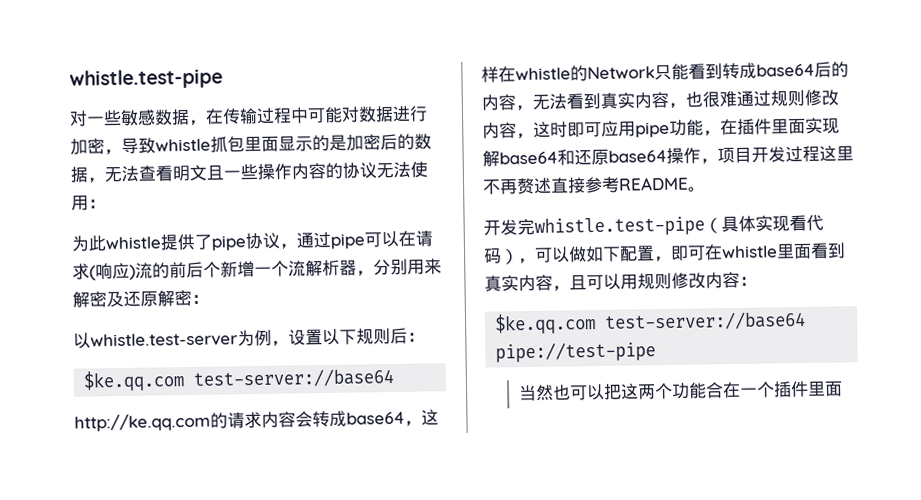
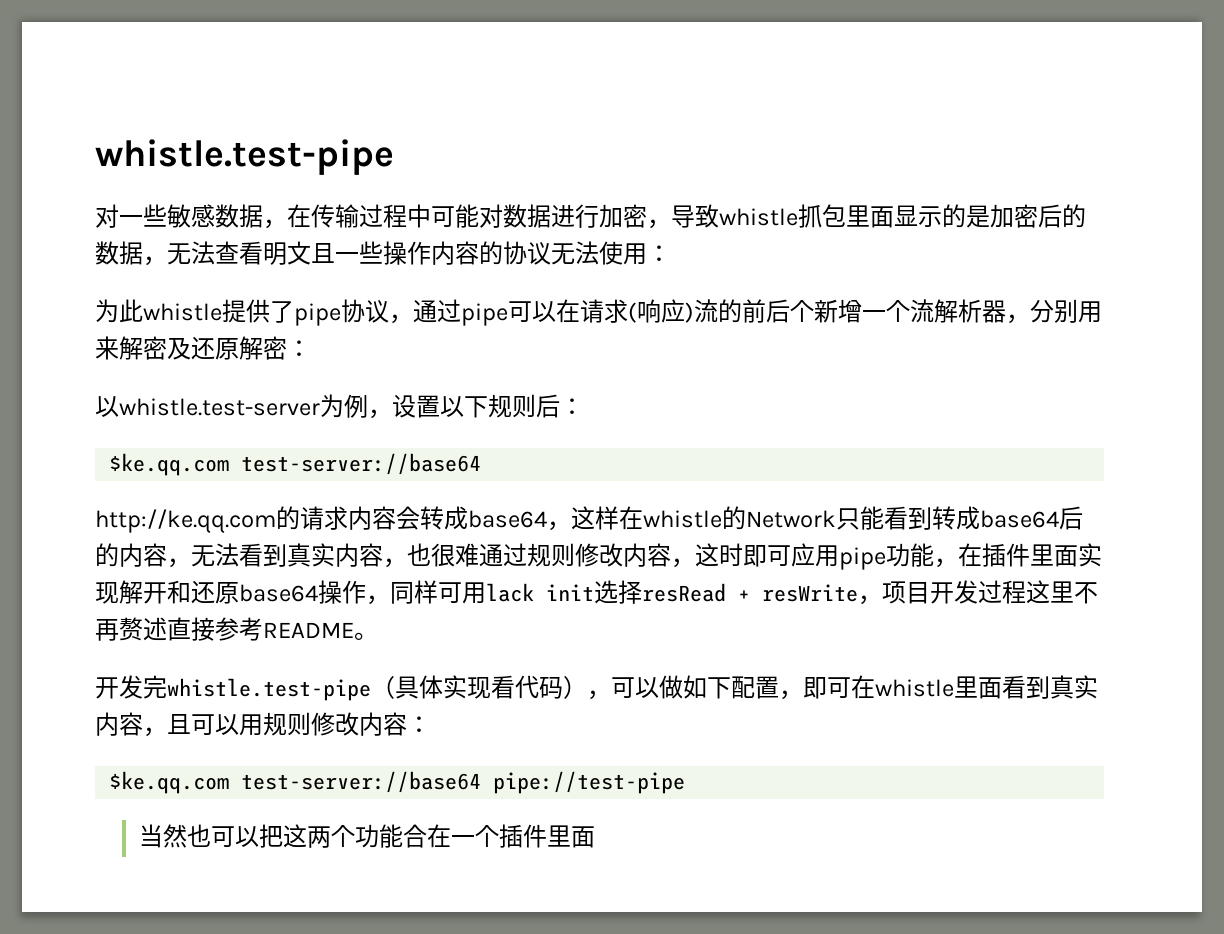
- http://ke.qq.com的请求内容会转成base64，这样在whistle的Network只能看到转成base64后的内容，无法看到真实内容，也很难通过规则修改内容，这时即可应用pipe功能，在插件里面实现解base64和还原base64操作，项目开发过程这里不再赘述直接参考README。
+ http://ke.qq.com的请求内容会转成base64，这样在whistle的Network只能看到转成base64后的内容，无法看到真实内容，也很难通过规则修改内容，这时即可应用pipe功能，在插件里面实现解开和还原base64操作，同样可用lack init选择resRead + resWrite，项目开发过程这里不再赘述直接参考README。

